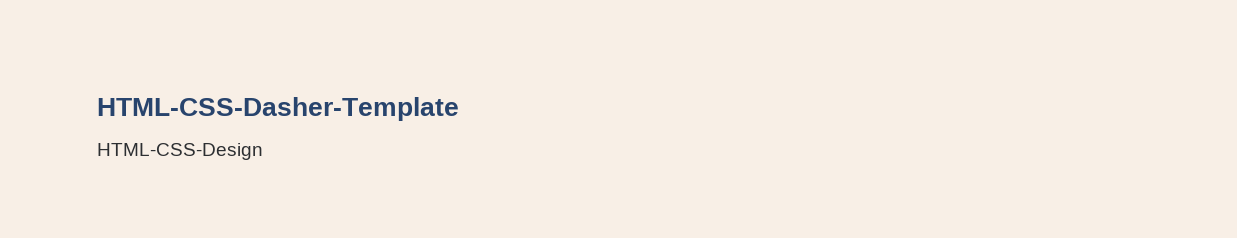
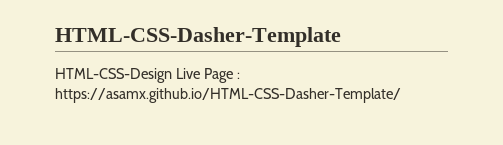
- HTML-CSS-Design
+ HTML-CSS-Design Live Page : https://asamx.github.io/HTML-CSS-Dasher-Template/

